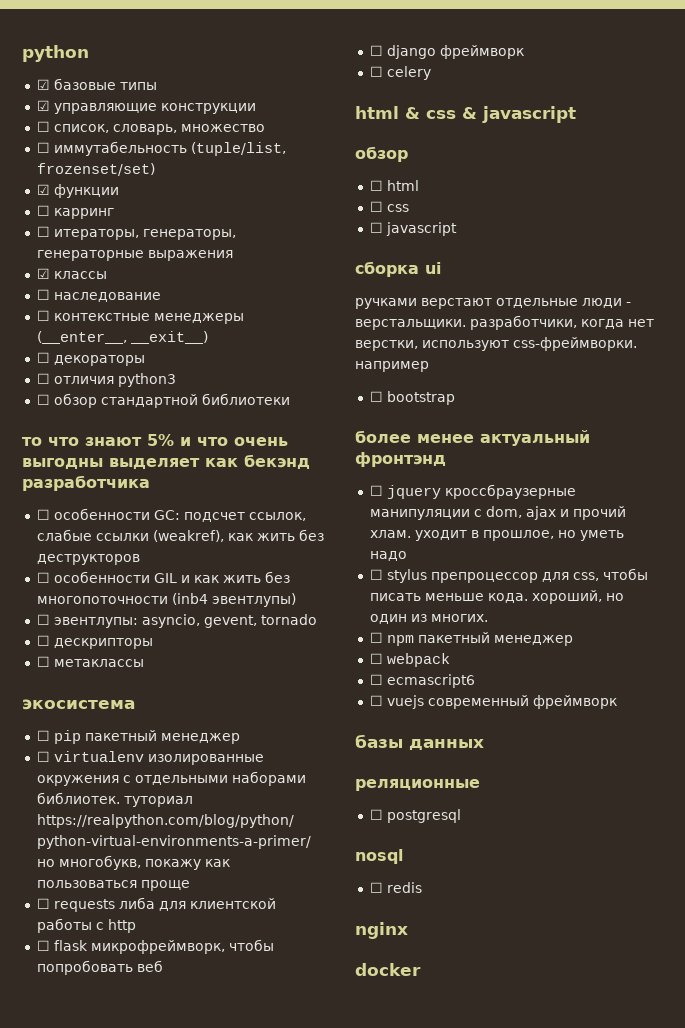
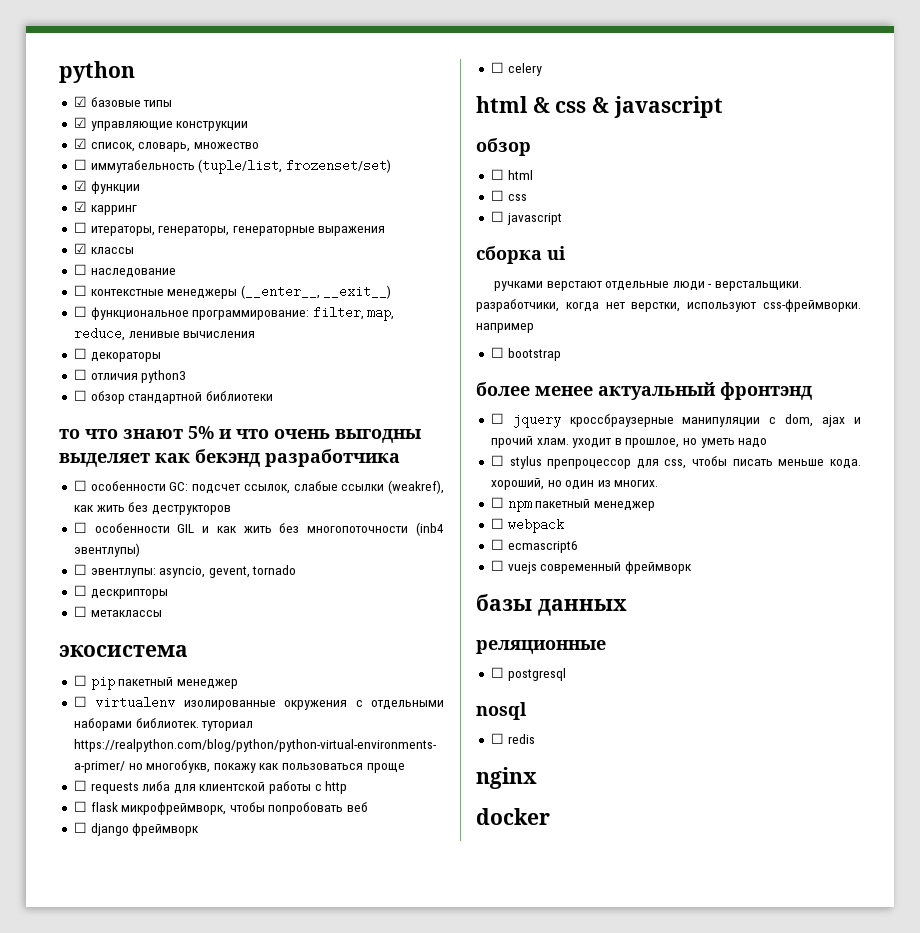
- ☐ список, словарь, множество
+ ☑ список, словарь, множество
- ☐ карринг
+ ☑ карринг
+ ☐ функциональное программирование: filter, map, reduce, ленивые вычисления

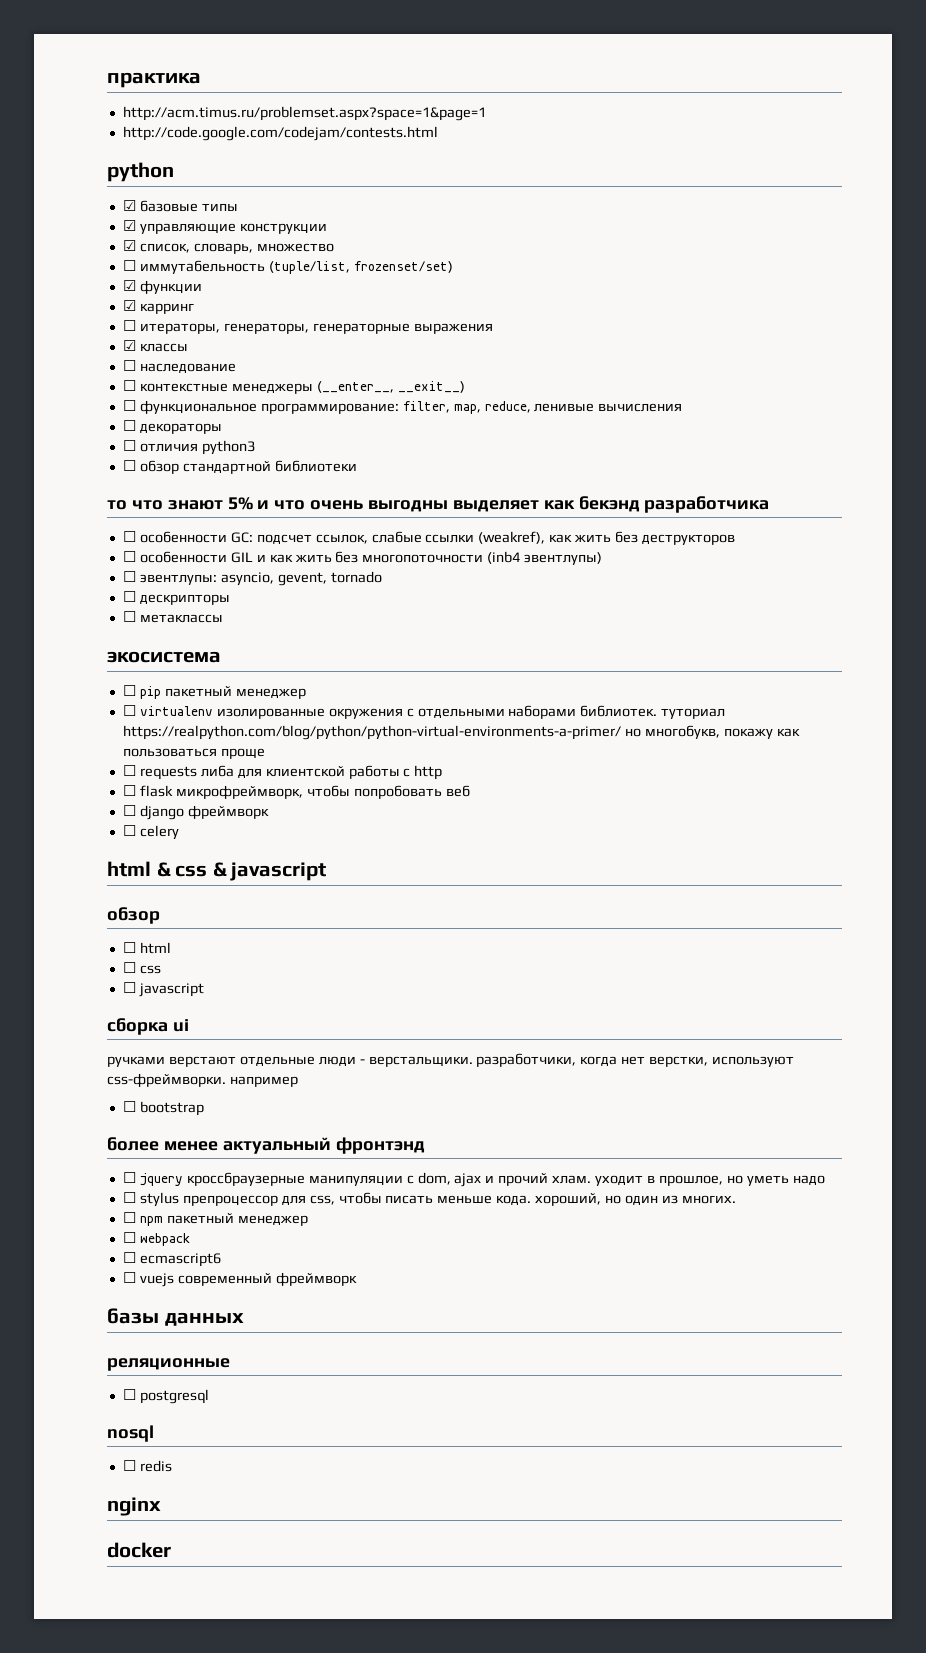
+ практика
+ http://acm.timus.ru/problemset.aspx?space=1&page=1
+ http://code.google.com/codejam/contests.html

